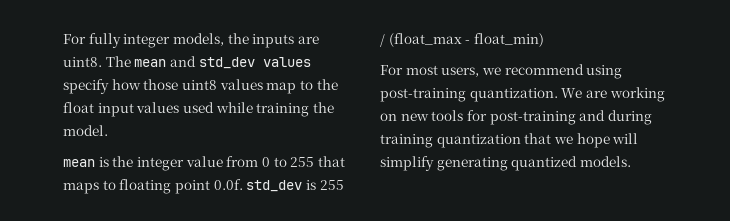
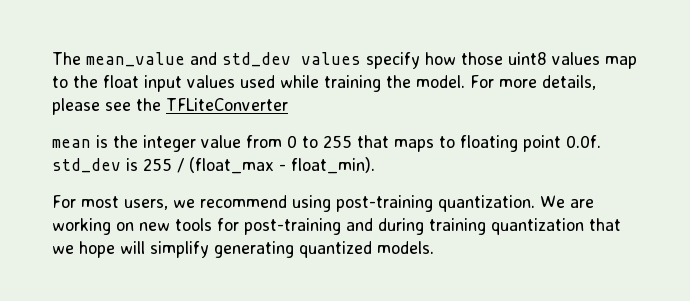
- For fully integer models, the inputs are uint8. The mean and std_dev values specify how those uint8 values map to the float input values used while training the model.
+ The mean_value and std_dev values specify how those uint8 values map to the float input values used while training the model. For more details, please see the TFLiteConverter
- mean is the integer value from 0 to 255 that maps to floating point 0.0f. std_dev is 255 / (float_max - float_min)
+ mean is the integer value from 0 to 255 that maps to floating point 0.0f. std_dev is 255 / (float_max - float_min).

